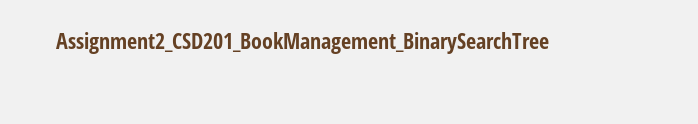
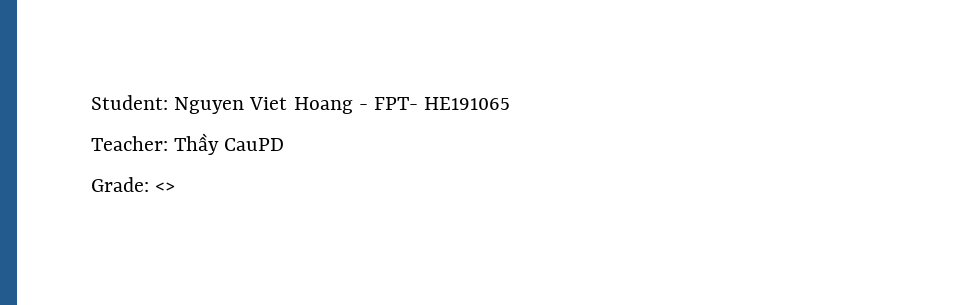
- Assignment2_CSD201_BookManagement_BinarySearchTree
+ Student: Nguyen Viet Hoang - FPT- HE191065
+ Teacher: Thầy CauPD
+ Grade: <>

